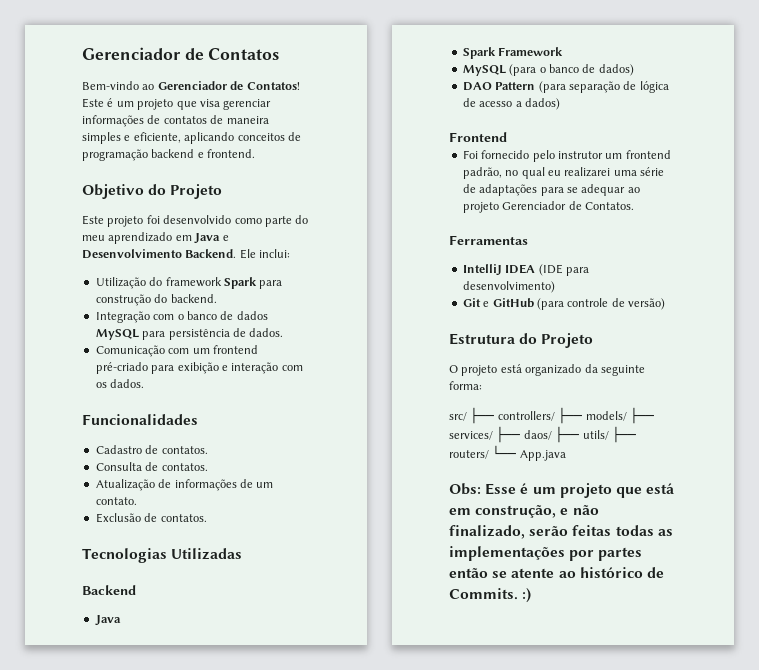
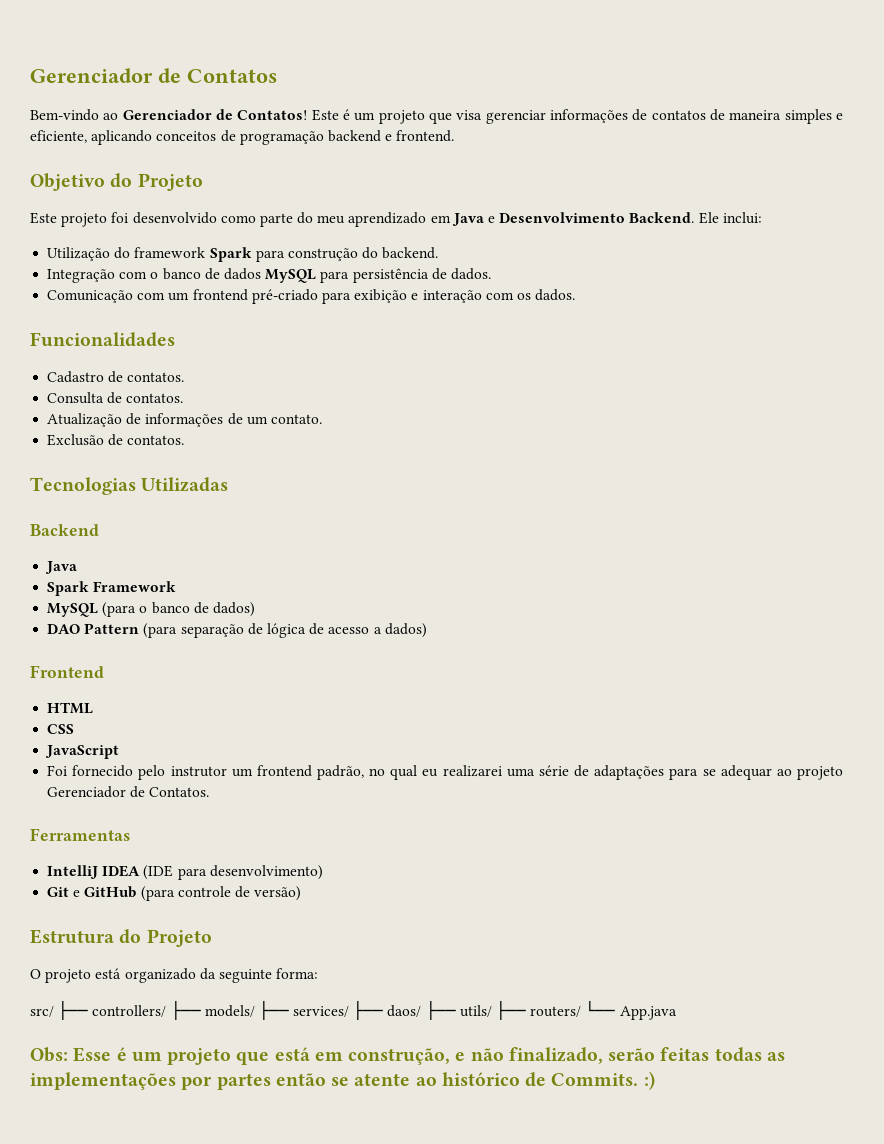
+ HTML
+ CSS
+ JavaScript

